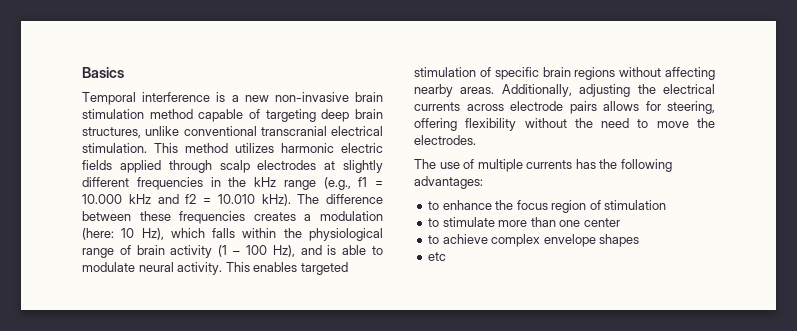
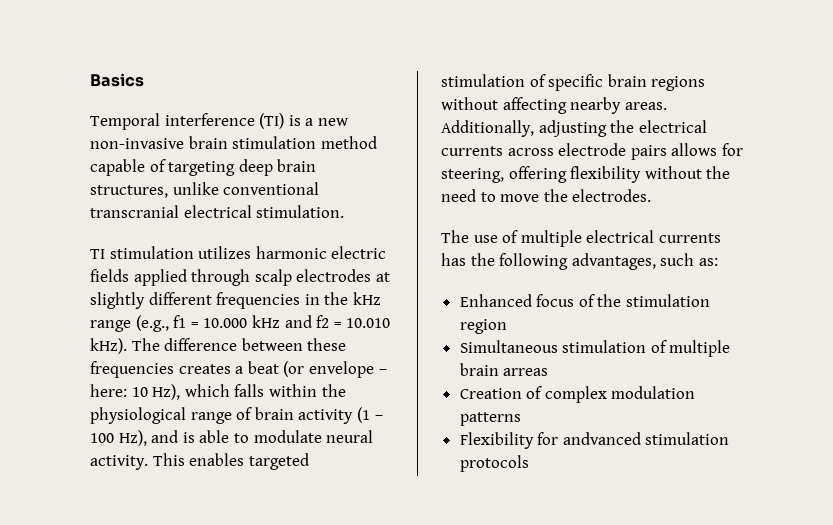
- Temporal interference is a new non-invasive brain stimulation method capable of targeting deep brain structures, unlike conventional transcranial electrical stimulation. This method utilizes harmonic electric fields applied through scalp electrodes at slightly different frequencies in the kHz range (e.g., f1 = 10.000 kHz and f2 = 10.010 kHz).
+ Temporal interference (TI) is a new non-invasive brain stimulation method capable of targeting deep brain structures, unlike conventional transcranial electrical stimulation.
+ TI stimulation utilizes harmonic electric fields applied through scalp electrodes at slightly different frequencies in the kHz range (e.g., f1 = 10.000 kHz and f2 = 10.010 kHz).
- The difference between these frequencies creates a modulation (here: 10 Hz), which falls within the physiological range of brain activity (1 – 100 Hz), and is able to modulate neural activity.
+ The difference between these frequencies creates a beat (or envelope – here: 10 Hz), which falls within the physiological range of brain activity (1 – 100 Hz), and is able to modulate neural activity.
- The use of multiple currents has the following advantages:
- to enhance the focus region of stimulation
- to stimulate more than one center
- to achieve complex envelope shapes
- etc
+ The use of multiple electrical currents has the following advantages, such as:
+ Enhanced focus of the stimulation region
+ Simultaneous stimulation of multiple brain arreas
+ Creation of complex modulation patterns
+ Flexibility for andvanced stimulation protocols

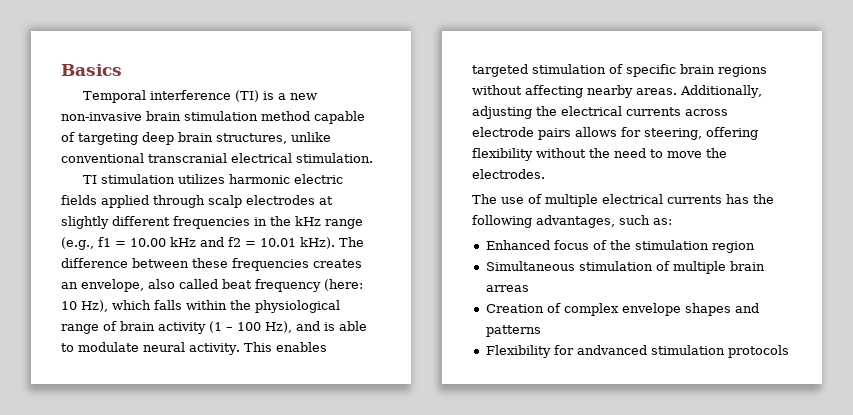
- TI stimulation utilizes harmonic electric fields applied through scalp electrodes at slightly different frequencies in the kHz range (e.g., f1 = 10.000 kHz and f2 = 10.010 kHz).
+ TI stimulation utilizes harmonic electric fields applied through scalp electrodes at slightly different frequencies in the kHz range (e.g., f1 = 10.00 kHz and f2 = 10.01 kHz).
- The difference between these frequencies creates a beat (or envelope – here: 10 Hz), which falls within the physiological range of brain activity (1 – 100 Hz), and is able to modulate neural activity.
+ The difference between these frequencies creates an envelope, also called beat frequency (here: 10 Hz), which falls within the physiological range of brain activity (1 – 100 Hz), and is able to modulate neural activity.
- Creation of complex modulation patterns
+ Creation of complex envelope shapes and patterns

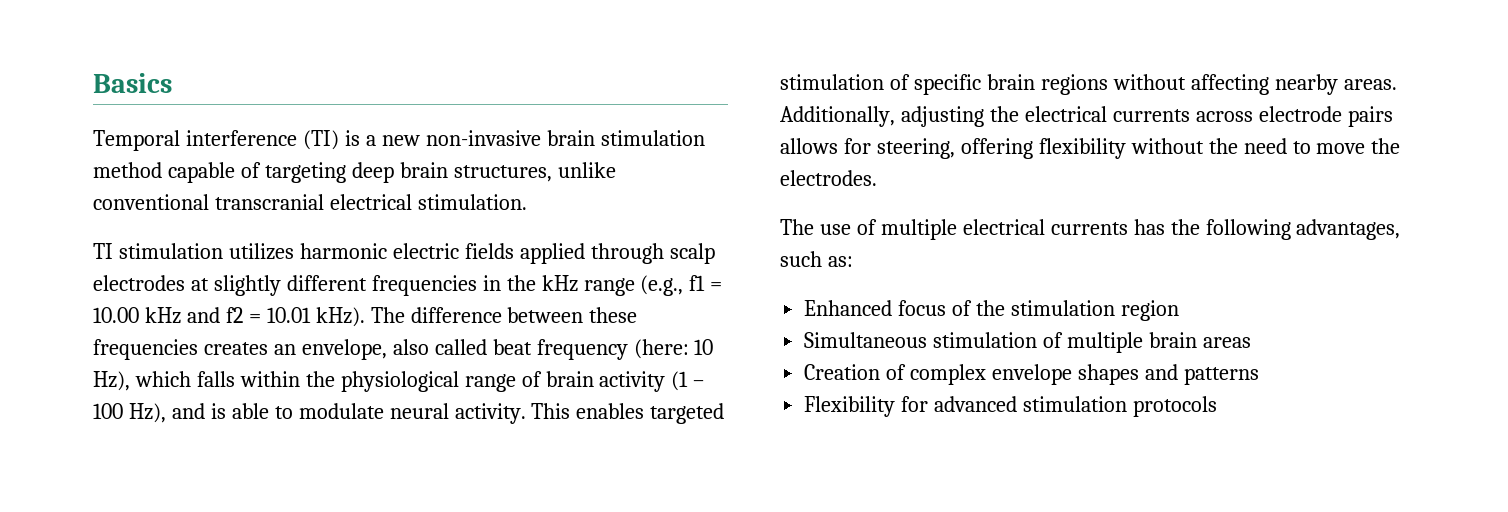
- Simultaneous stimulation of multiple brain arreas
+ Simultaneous stimulation of multiple brain areas
- Flexibility for andvanced stimulation protocols
+ Flexibility for advanced stimulation protocols

